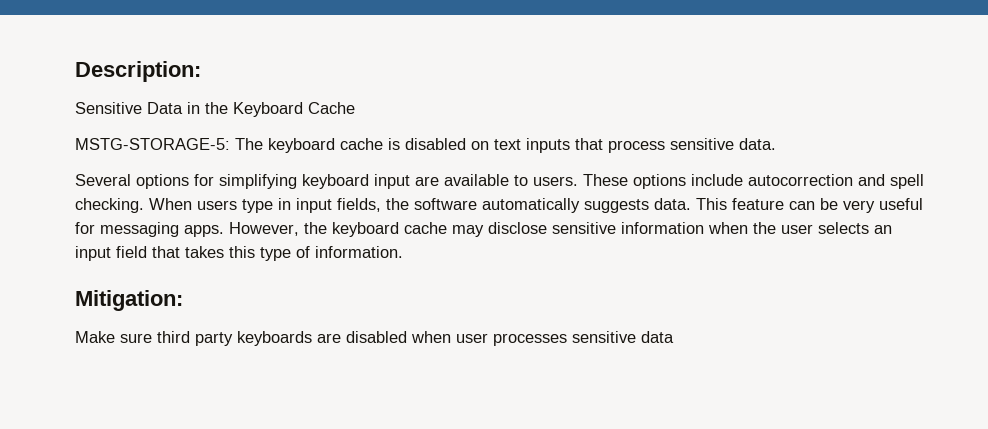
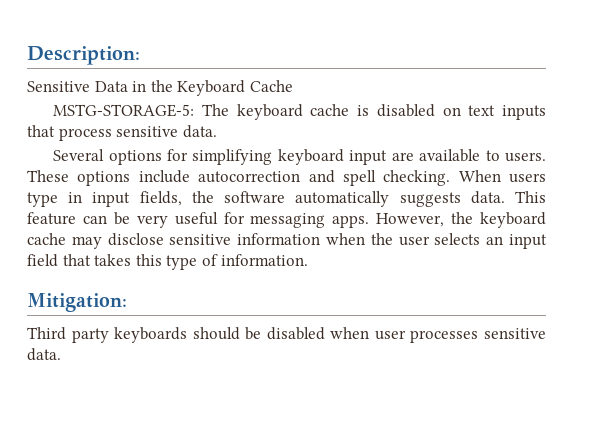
- Make sure third party keyboards are disabled when user processes sensitive data
+ Third party keyboards should be disabled when user processes sensitive data.

